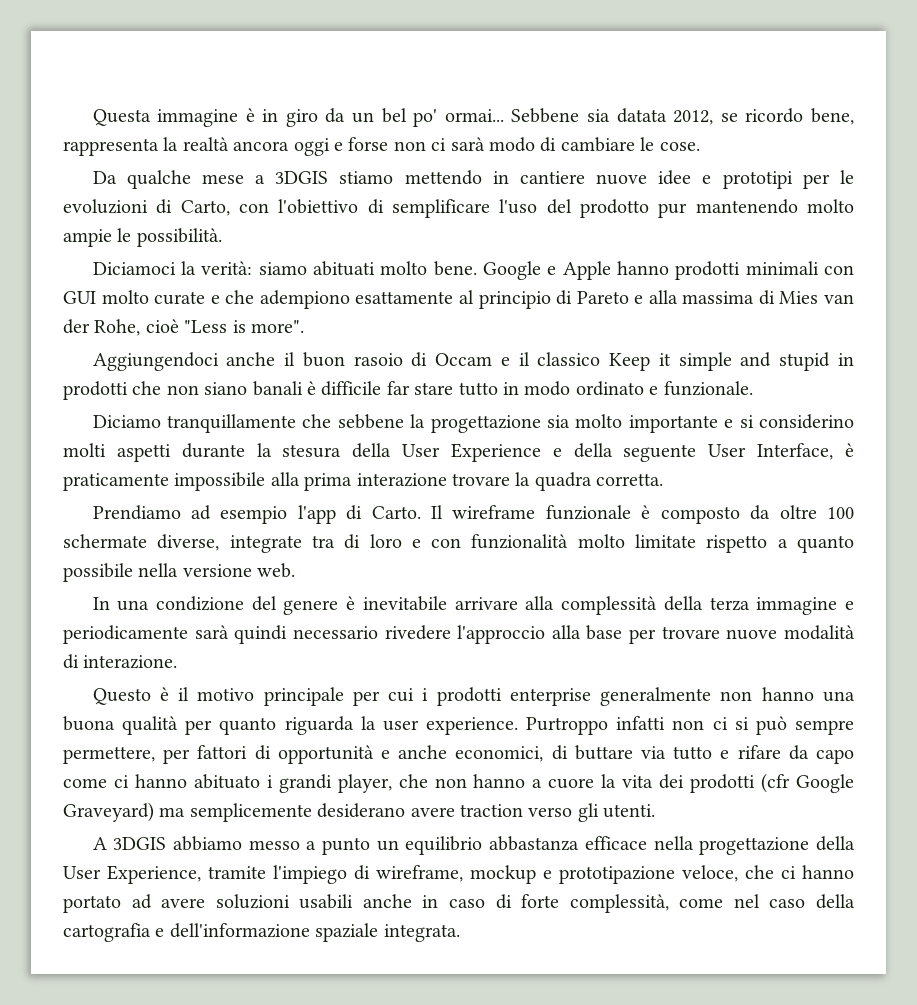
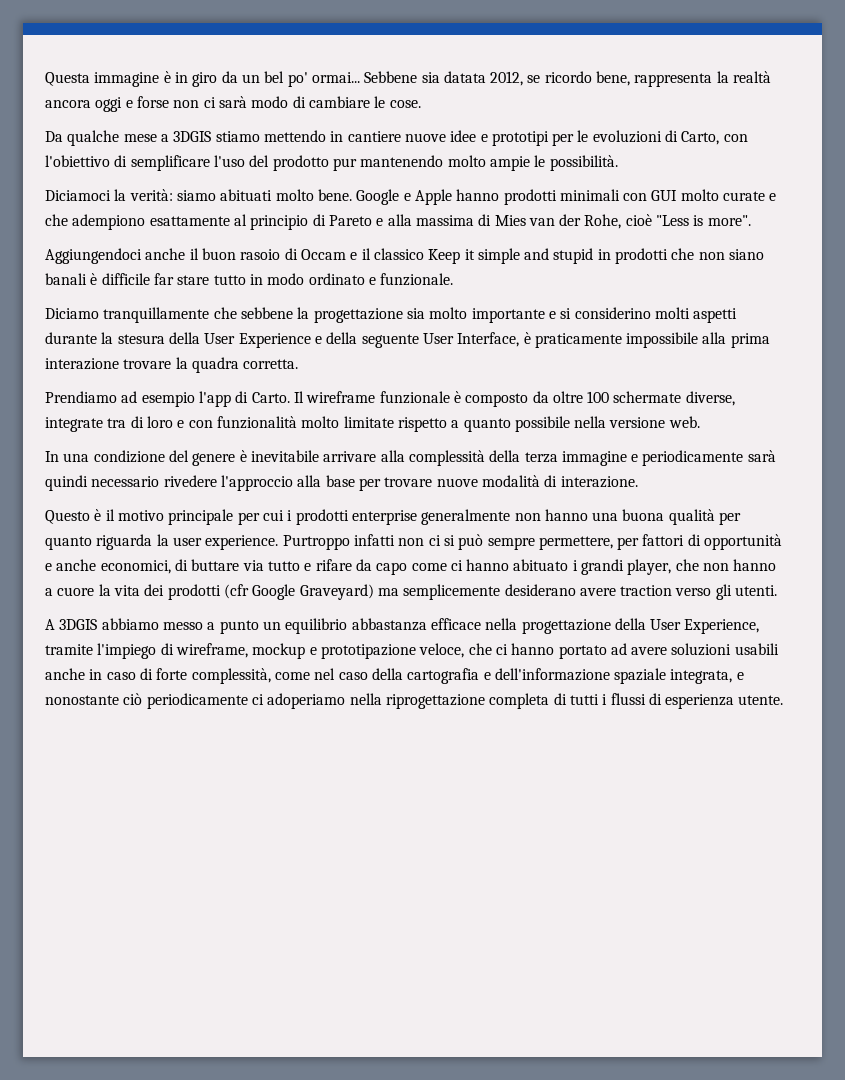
- A 3DGIS abbiamo messo a punto un equilibrio abbastanza efficace nella progettazione della User Experience, tramite l'impiego di wireframe, mockup e prototipazione veloce, che ci hanno portato ad avere soluzioni usabili anche in caso di forte complessità, come nel caso della cartografia e dell'informazione spaziale integrata.
+ A 3DGIS abbiamo messo a punto un equilibrio abbastanza efficace nella progettazione della User Experience, tramite l'impiego di wireframe, mockup e prototipazione veloce, che ci hanno portato ad avere soluzioni usabili anche in caso di forte complessità, come nel caso della cartografia e dell'informazione spaziale integrata, e nonostante ciò periodicamente ci adoperiamo nella riprogettazione completa di tutti i flussi di esperienza utente.

